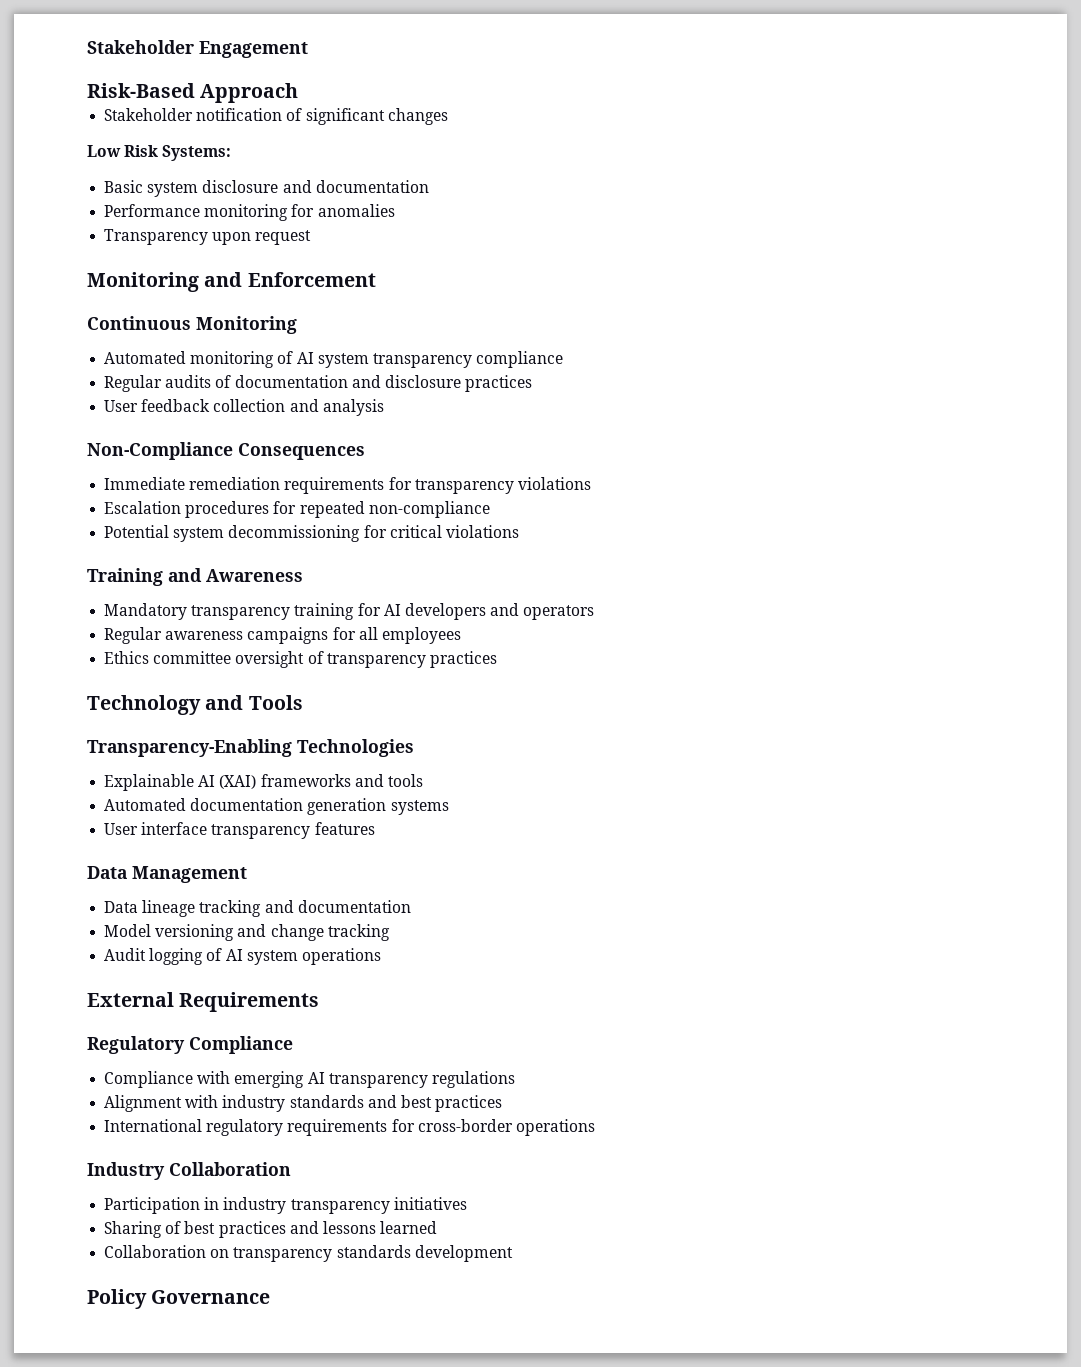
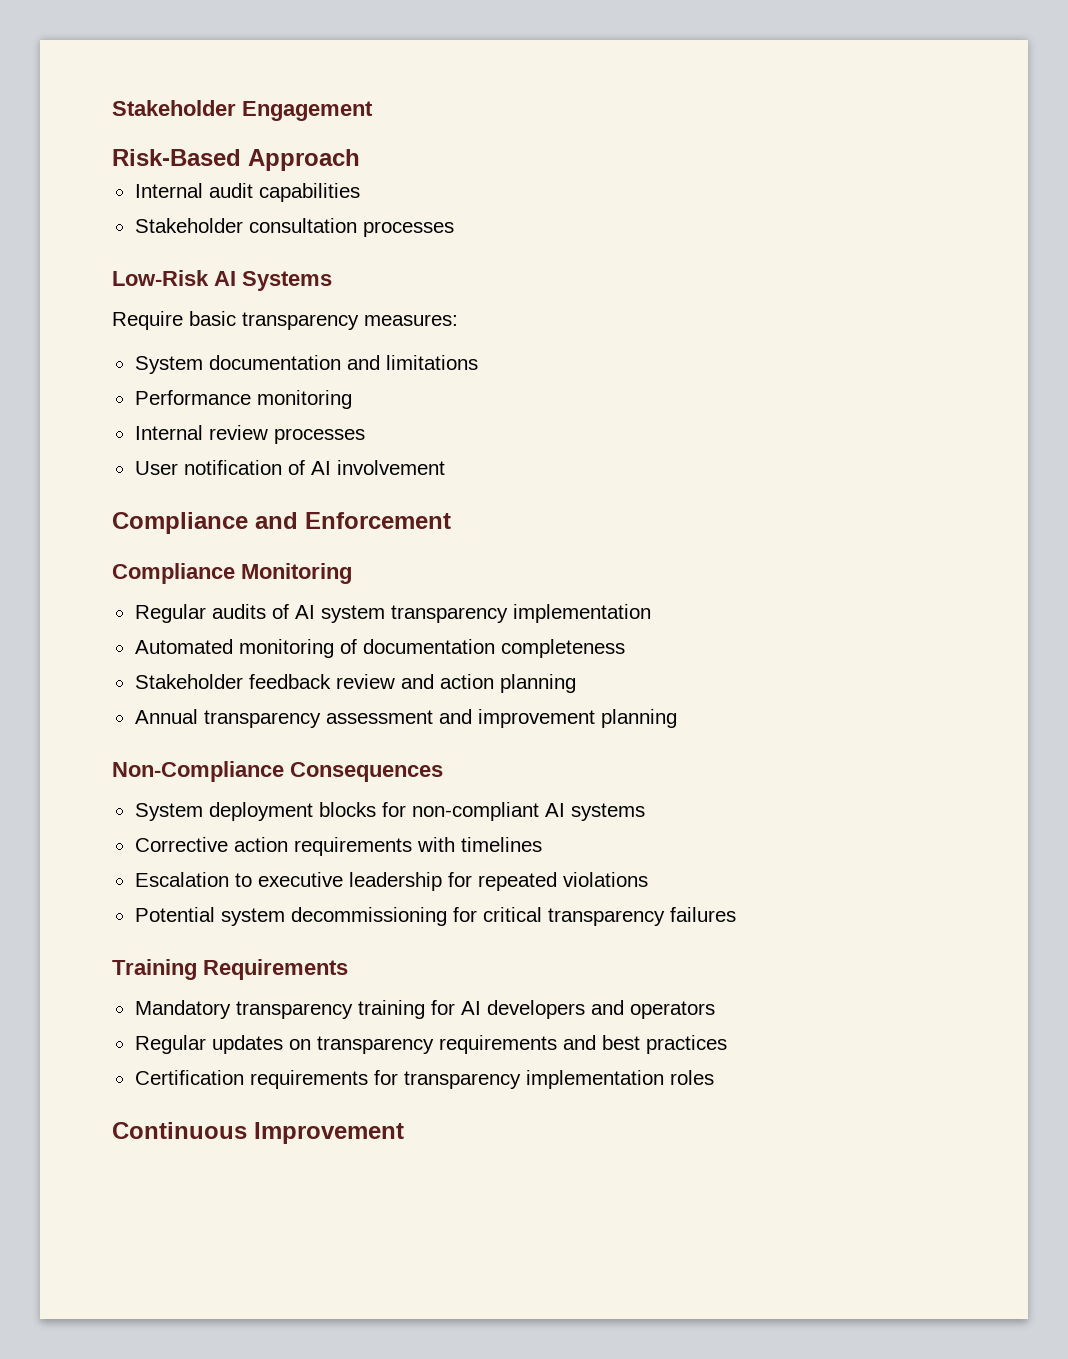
- Stakeholder notification of significant changes
- Low Risk Systems:
- Basic system disclosure and documentation
- Performance monitoring for anomalies
- Transparency upon request
- Monitoring and Enforcement
+ Internal audit capabilities
+ Stakeholder consultation processes
+ Low-Risk AI Systems
+ Require basic transparency measures:
+ System documentation and limitations
+ Performance monitoring
+ Internal review processes
+ User notification of AI involvement
+ Compliance and Enforcement
- Continuous Monitoring
+ Compliance Monitoring
- Automated monitoring of AI system transparency compliance
- Regular audits of documentation and disclosure practices
- User feedback collection and analysis
+ Regular audits of AI system transparency implementation
+ Automated monitoring of documentation completeness
+ Stakeholder feedback review and action planning
+ Annual transparency assessment and improvement planning
  Non-Compliance Consequences
- Immediate remediation requirements for transparency violations
- Escalation procedures for repeated non-compliance
+ System deployment blocks for non-compliant AI systems
+ Corrective action requirements with timelines
+ Escalation to executive leadership for repeated violations
- Potential system decommissioning for critical violations
+ Potential system decommissioning for critical transparency failures
- Training and Awareness
+ Training Requirements
- Regular awareness campaigns for all employees
- Ethics committee oversight of transparency practices
- Technology and Tools
- Transparency-Enabling Technologies
- Explainable AI (XAI) frameworks and tools
- Automated documentation generation systems
- User interface transparency features
- Data Management
- Data lineage tracking and documentation
- Model versioning and change tracking
- Audit logging of AI system operations
- External Requirements
- Regulatory Compliance
- Compliance with emerging AI transparency regulations
- Alignment with industry standards and best practices
- International regulatory requirements for cross-border operations
- Industry Collaboration
- Participation in industry transparency initiatives
- Sharing of best practices and lessons learned
- Collaboration on transparency standards development
- Policy Governance
+ Regular updates on transparency requirements and best practices
+ Certification requirements for transparency implementation roles
+ Continuous Improvement

